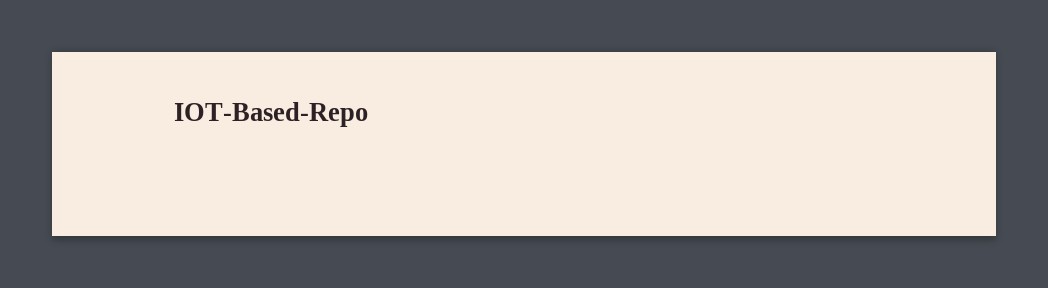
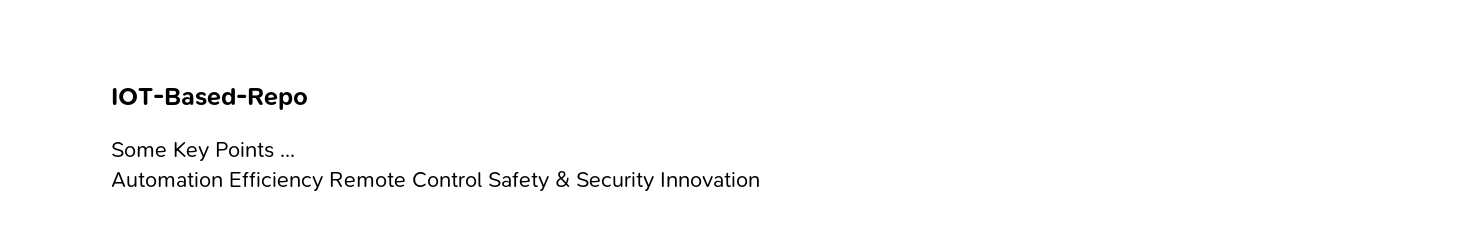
+ Some Key Points ...
+ Automation Efficiency Remote Control Safety & Security Innovation

